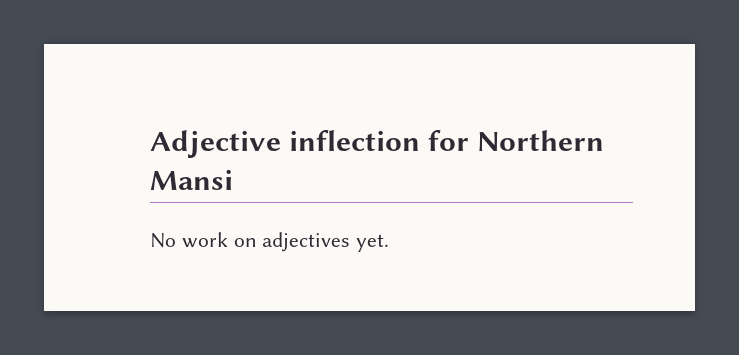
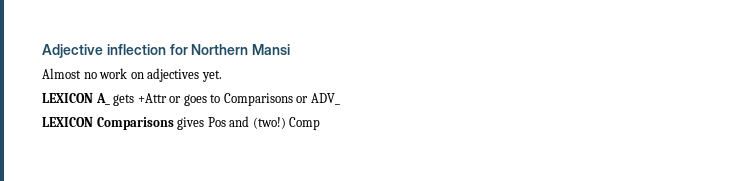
- No work on adjectives yet.
+ Almost no work on adjectives yet.
+ LEXICON A_ gets +Attr or goes to Comparisons or ADV_
+ LEXICON Comparisons gives Pos and (two!) Comp

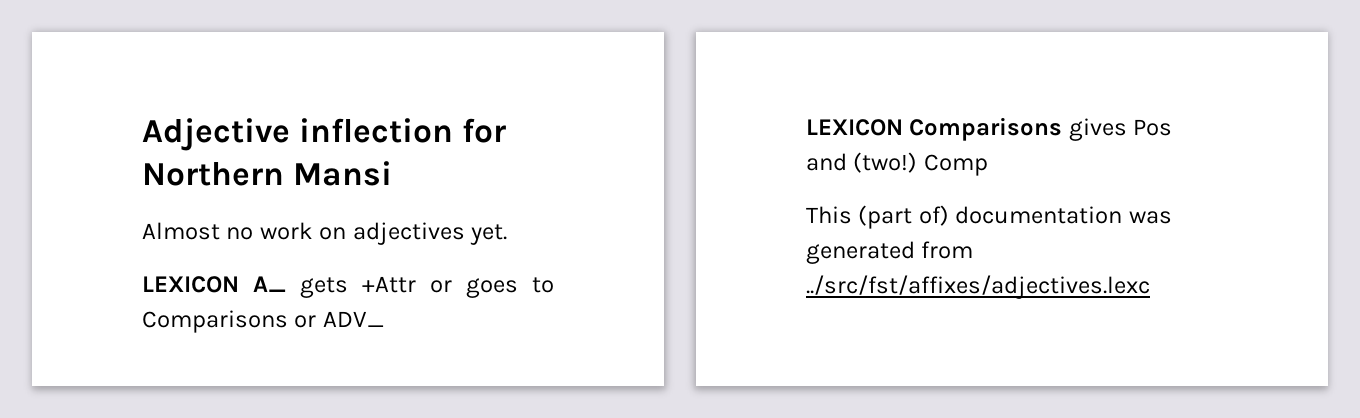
+ This (part of) documentation was generated from ../src/fst/affixes/adjectives.lexc

